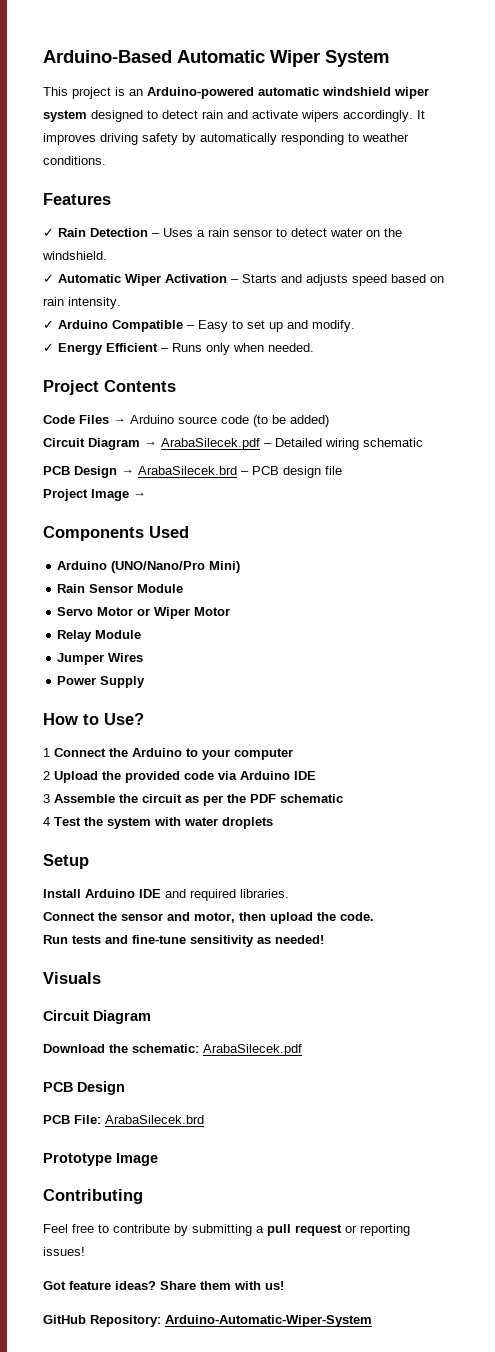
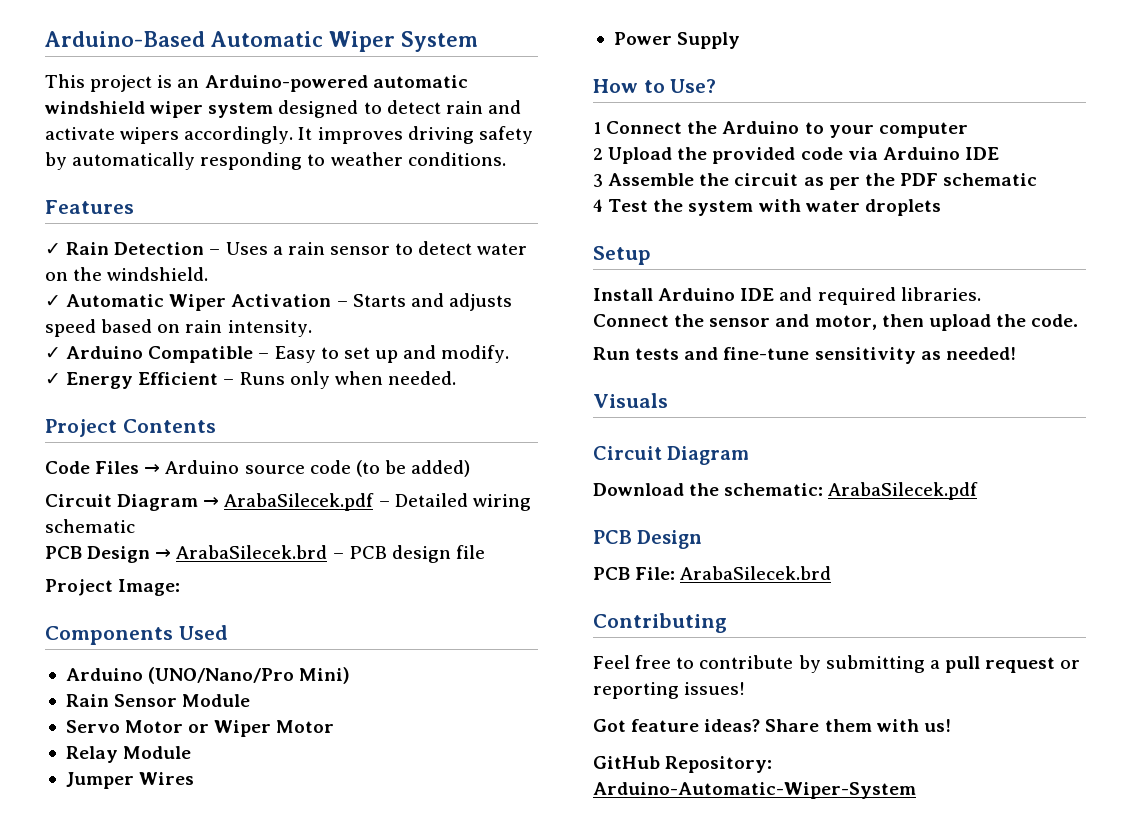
- Project Image →
+ Project Image:
- Prototype Image

